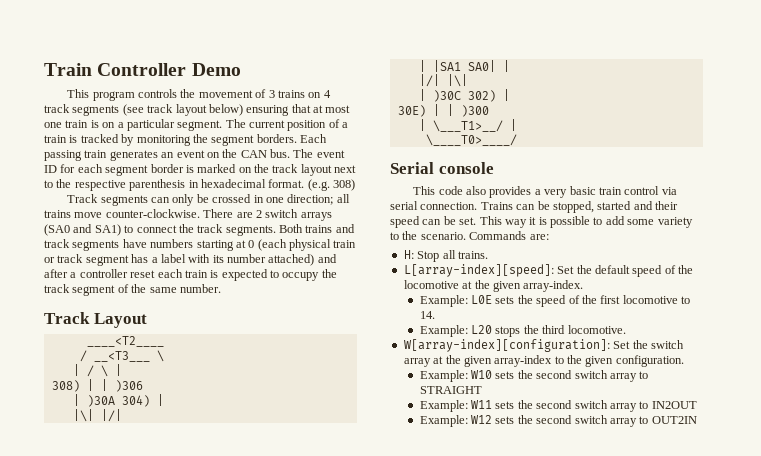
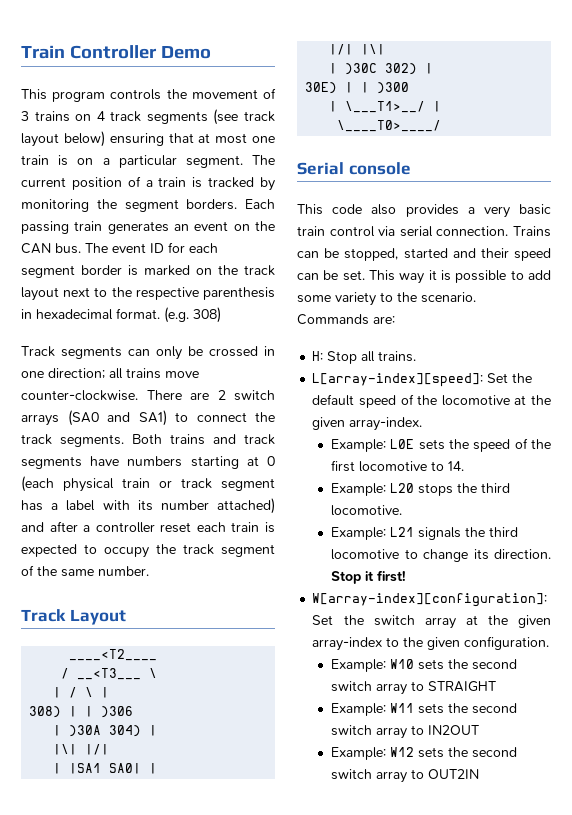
+ Example: L21 signals the third locomotive to change its direction. Stop it first!

